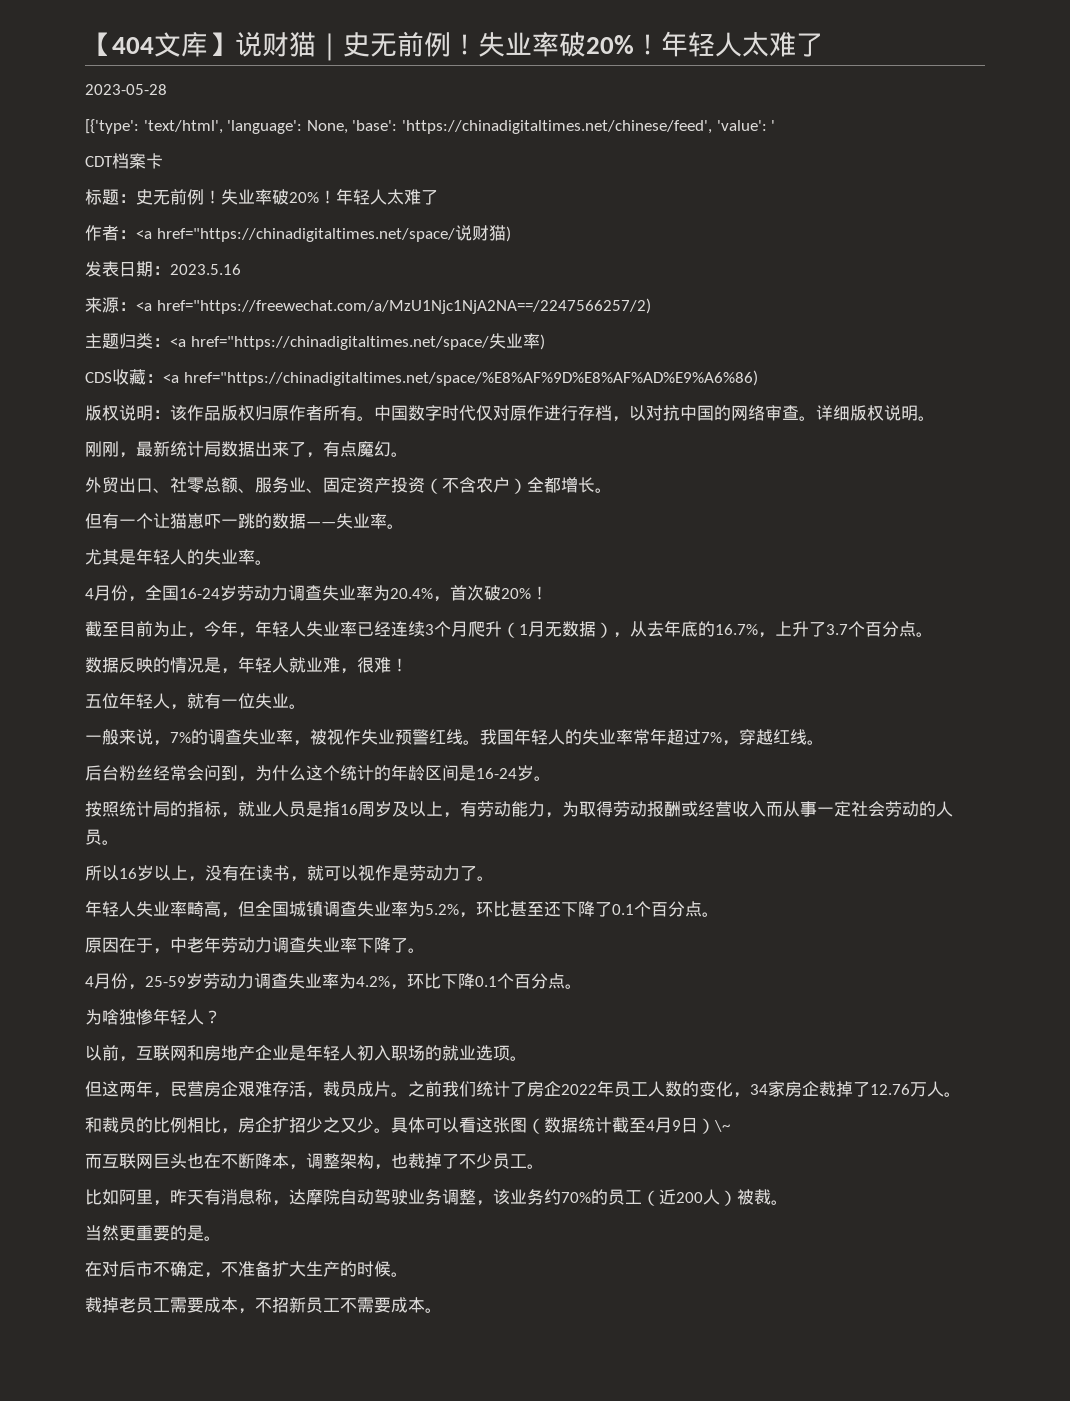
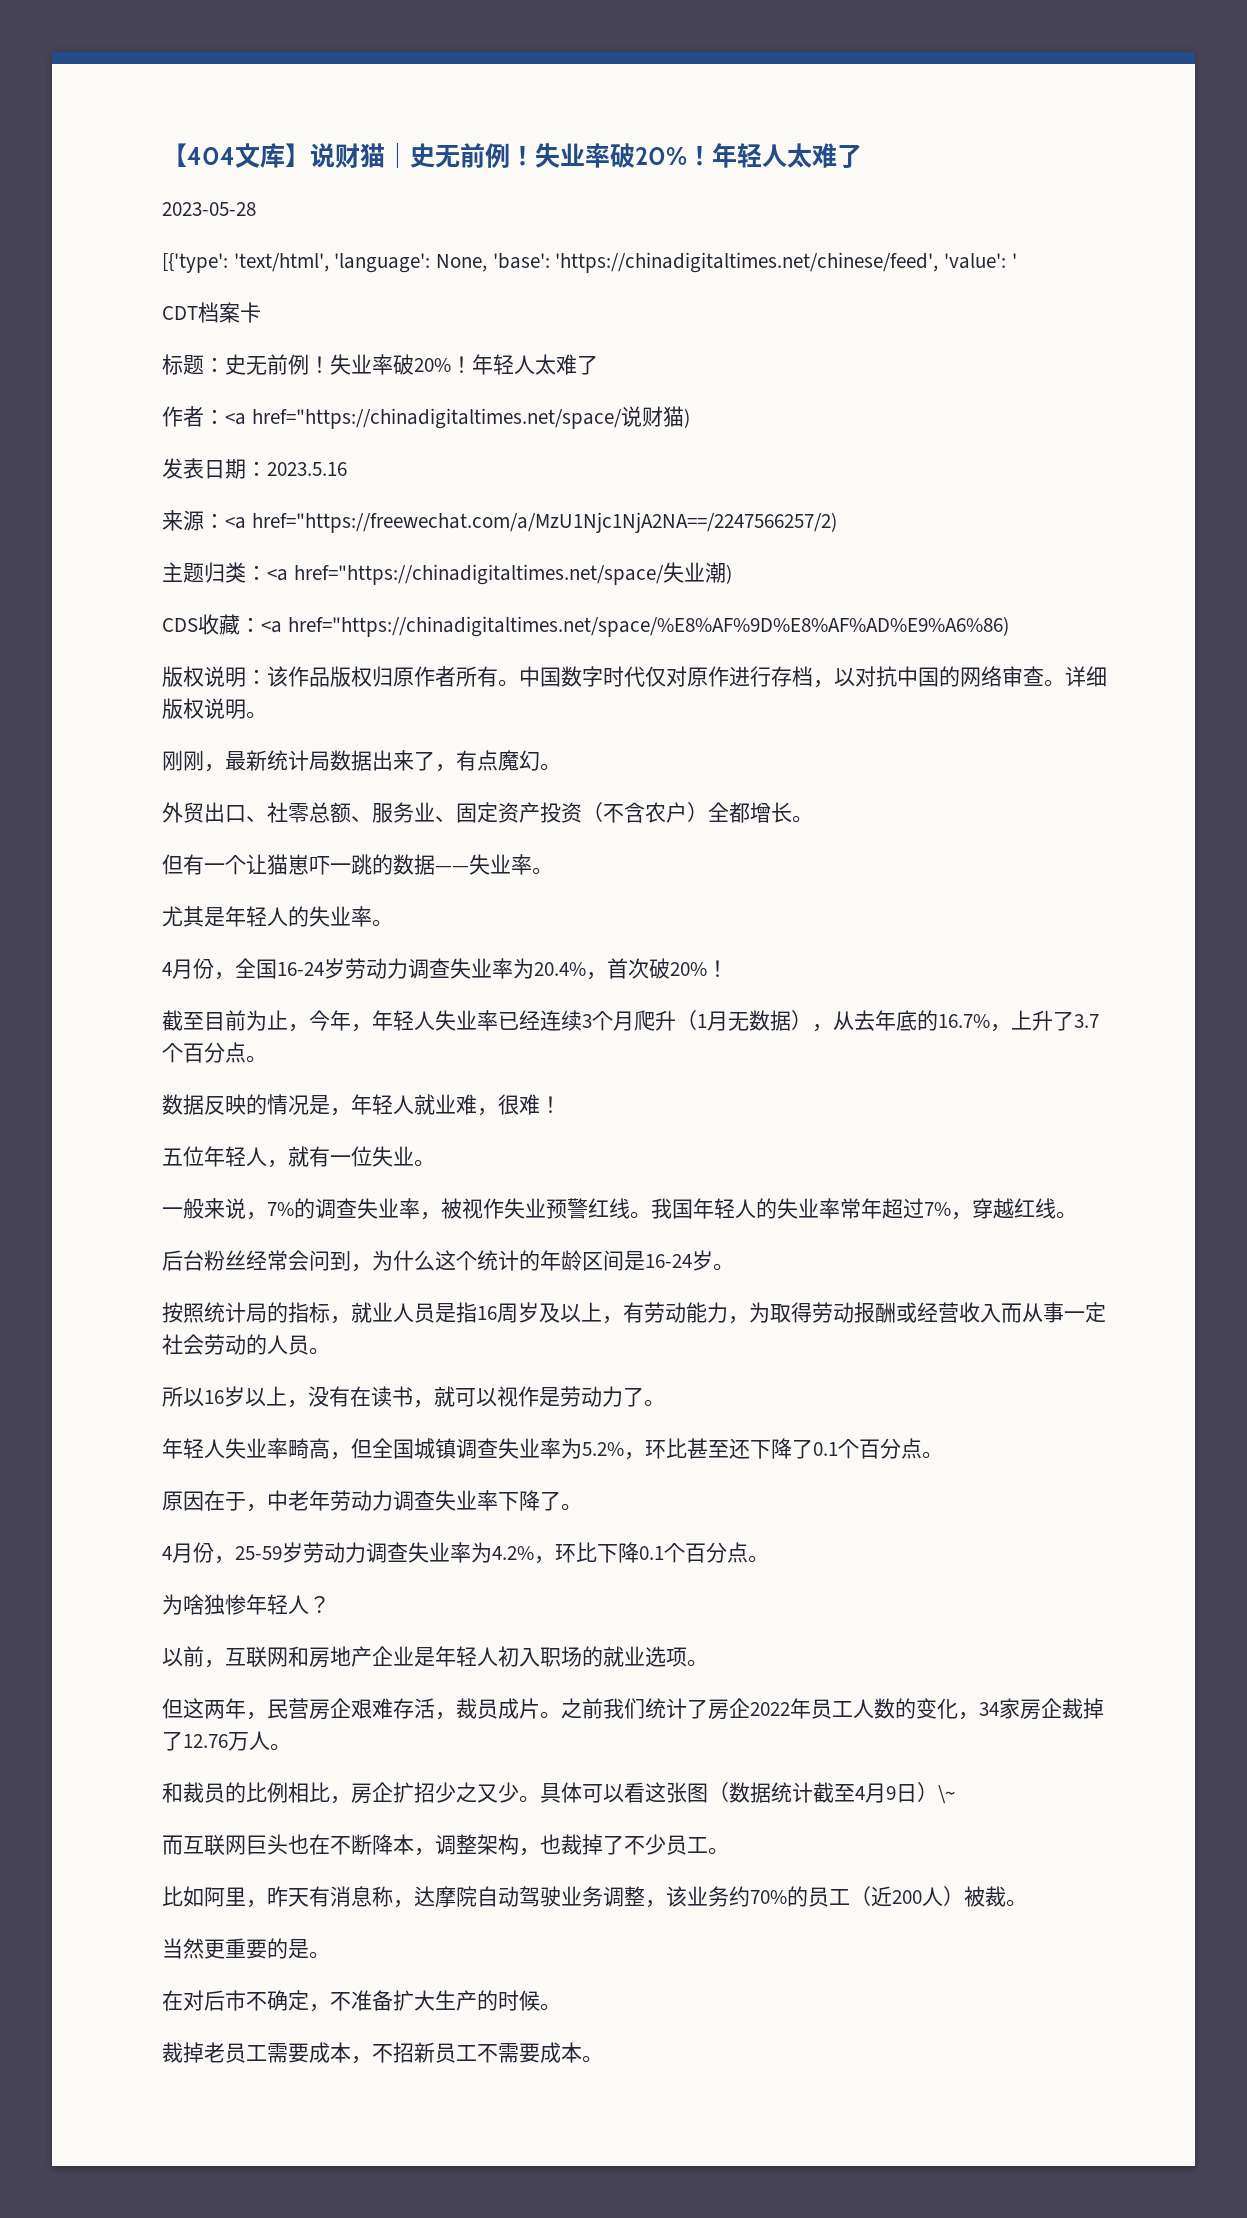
- 主题归类：<a href="https://chinadigitaltimes.net/space/失业率)
+ 主题归类：<a href="https://chinadigitaltimes.net/space/失业潮)

